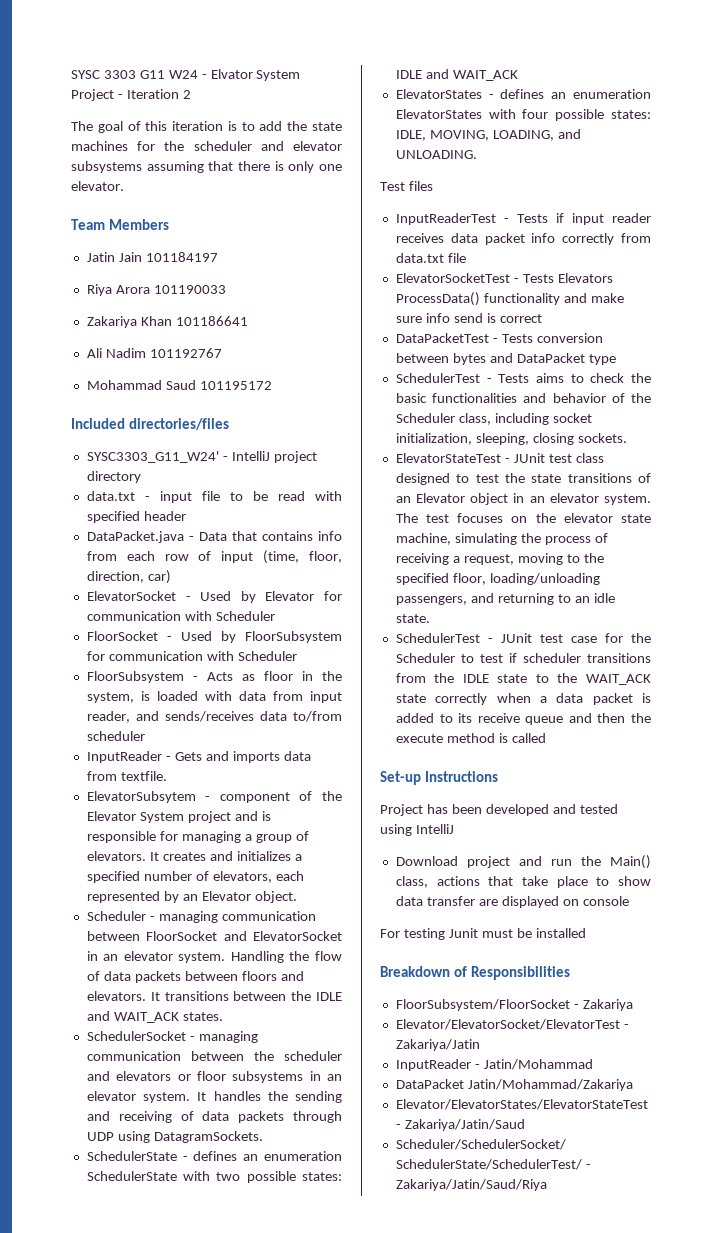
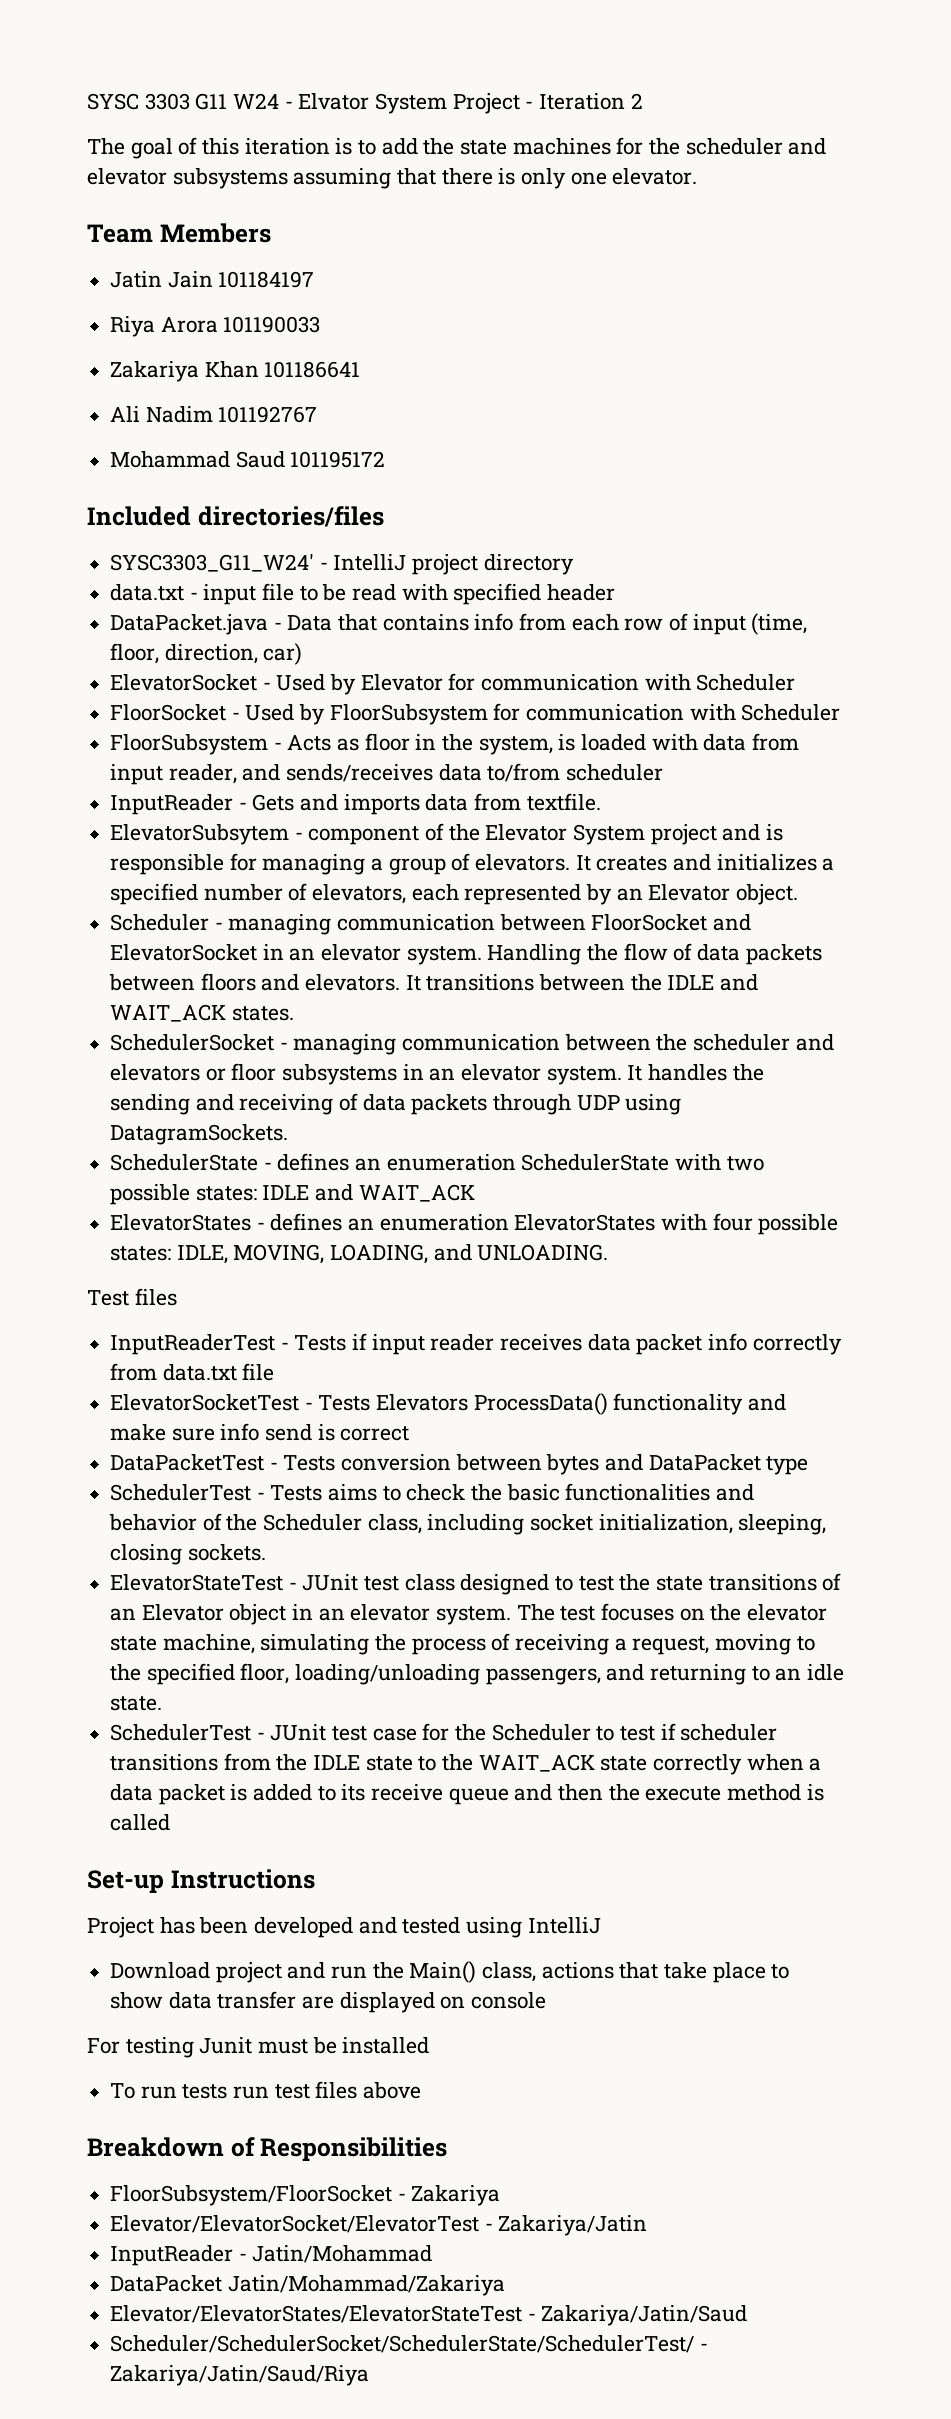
+ To run tests run test files above

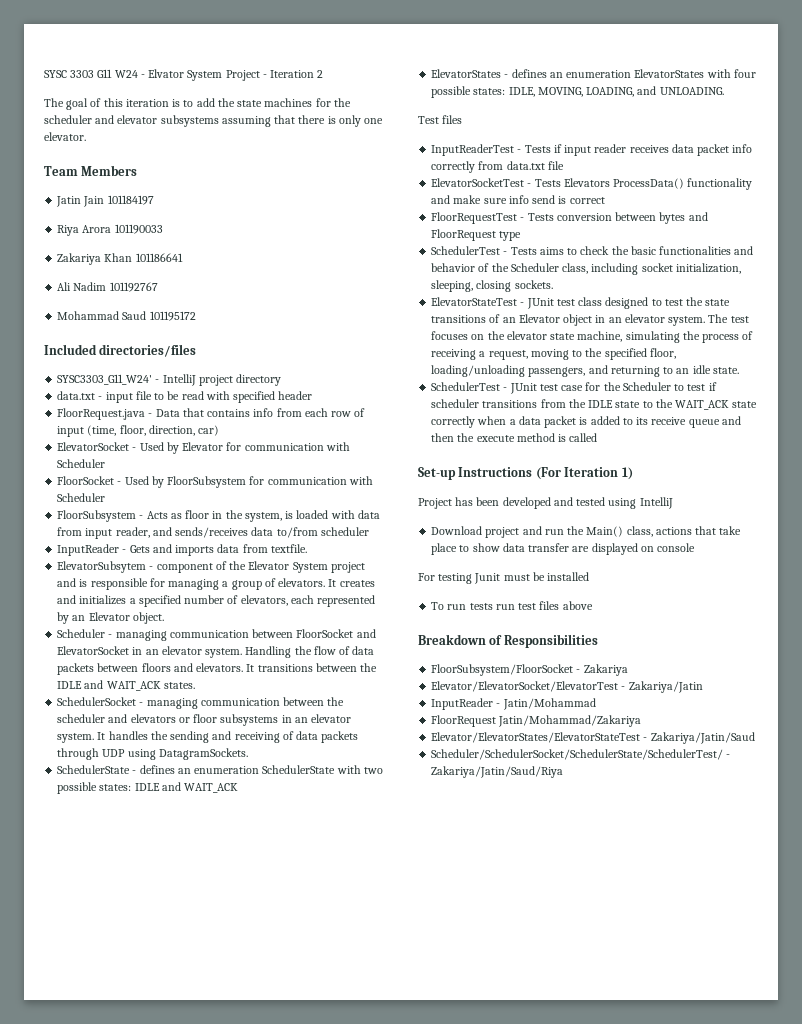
- DataPacket.java - Data that contains info from each row of input (time, floor, direction, car)
+ FloorRequest.java - Data that contains info from each row of input (time, floor, direction, car)
- DataPacketTest - Tests conversion between bytes and DataPacket type
+ FloorRequestTest - Tests conversion between bytes and FloorRequest type
- Set-up Instructions
+ Set-up Instructions (For Iteration 1)
- DataPacket Jatin/Mohammad/Zakariya
+ FloorRequest Jatin/Mohammad/Zakariya

